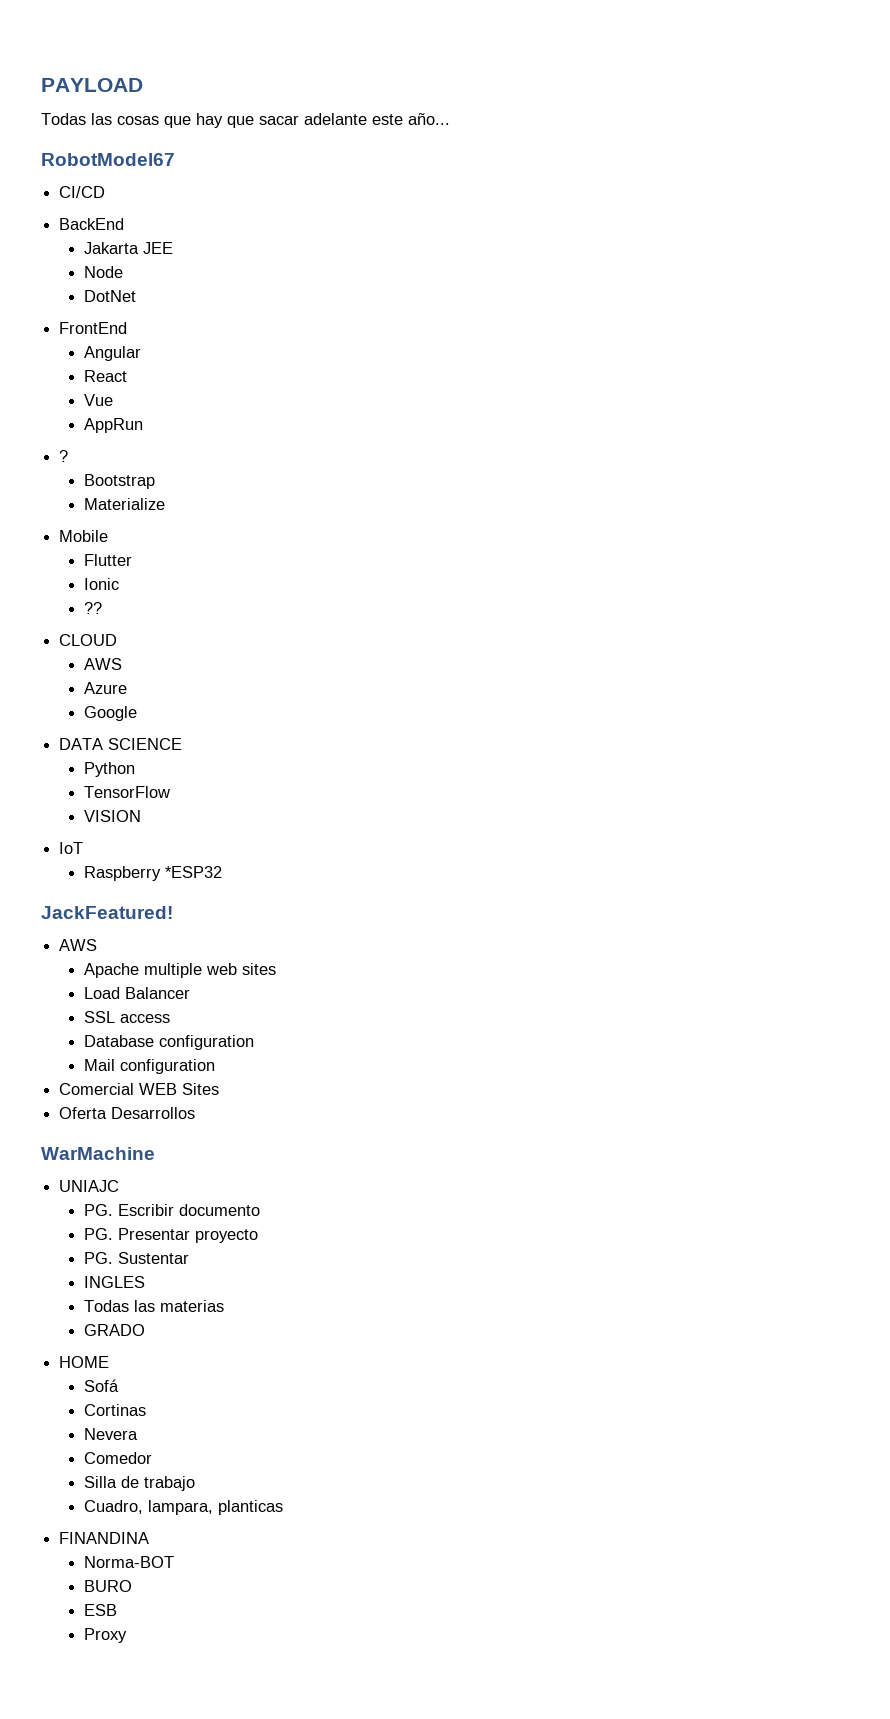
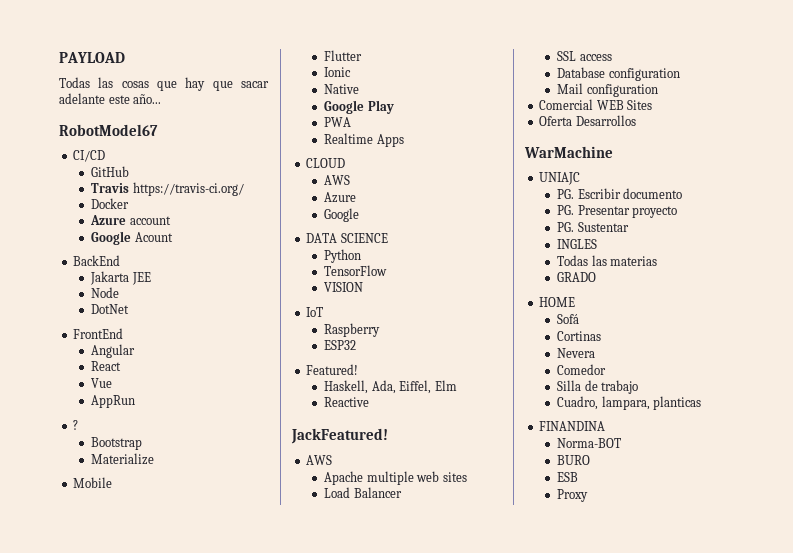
+ GitHub
+ Travis https://travis-ci.org/
+ Docker
+ Azure account
+ Google Acount
- ??
+ Native
+ Google Play
+ PWA
+ Realtime Apps
- Raspberry *ESP32
+ Raspberry
+ ESP32
+ Featured!
+ Haskell, Ada, Eiffel, Elm
+ Reactive

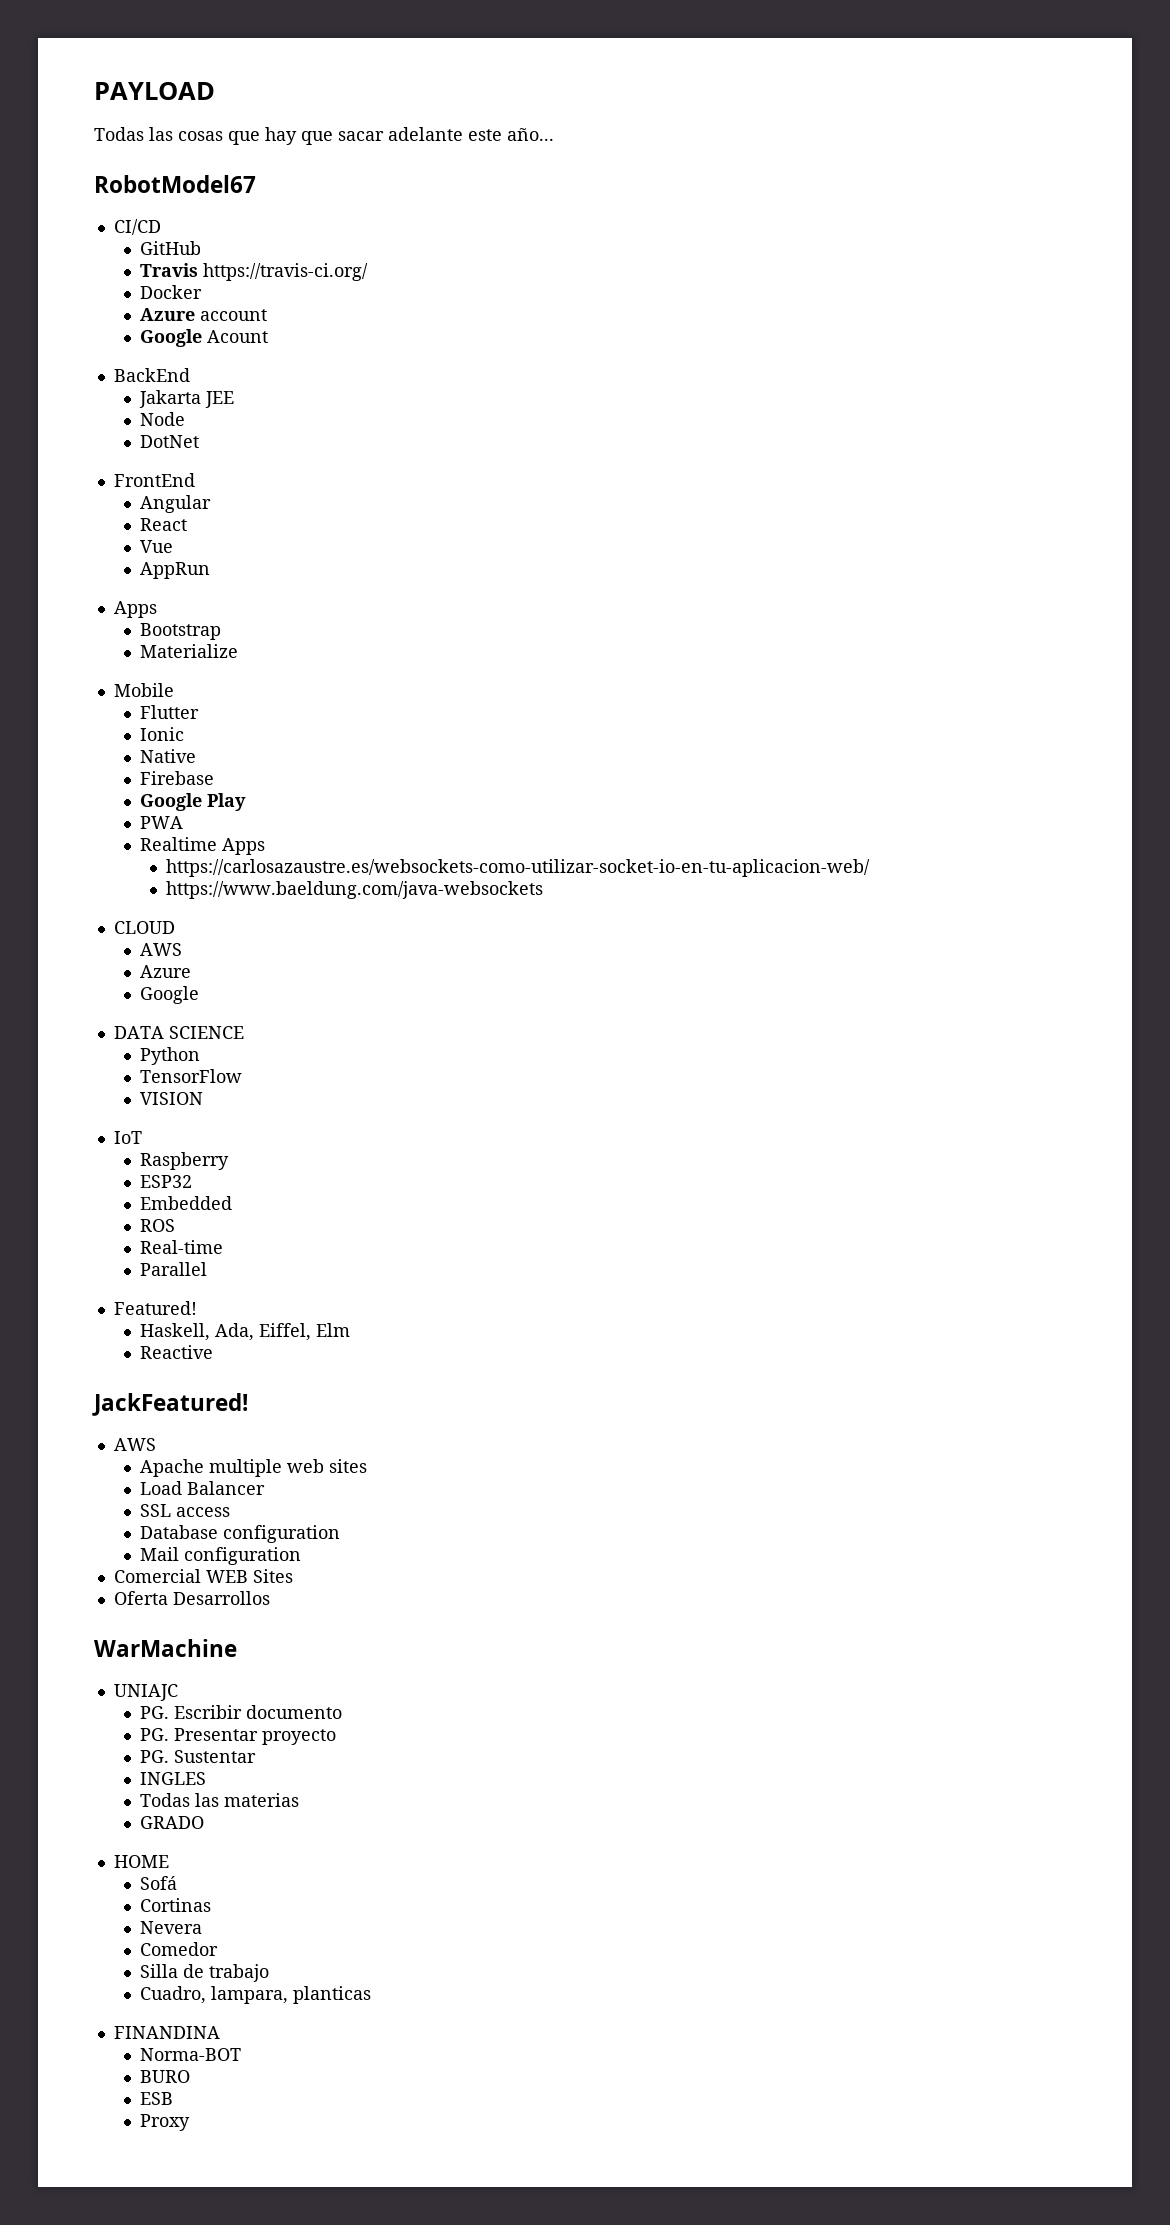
  AppRun
- ?
+ Apps
+ Firebase
+ https://carlosazaustre.es/websockets-como-utilizar-socket-io-en-tu-aplicacion-web/
+ https://www.baeldung.com/java-websockets
+ Embedded
+ ROS
+ Real-time
+ Parallel

